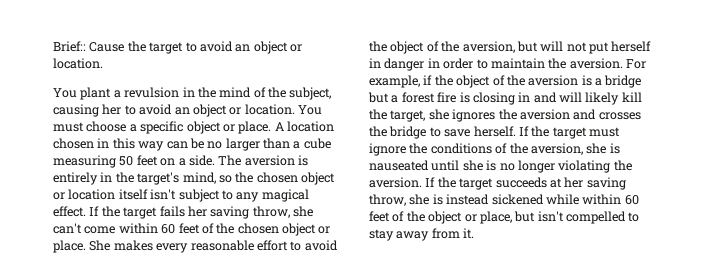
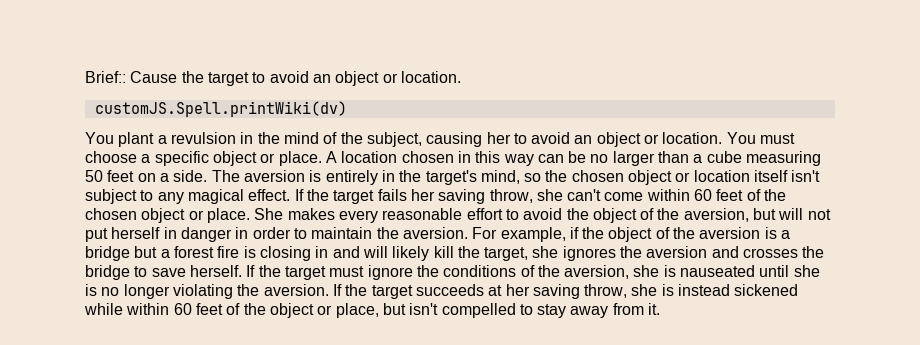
+ customJS.Spell.printWiki(dv)

